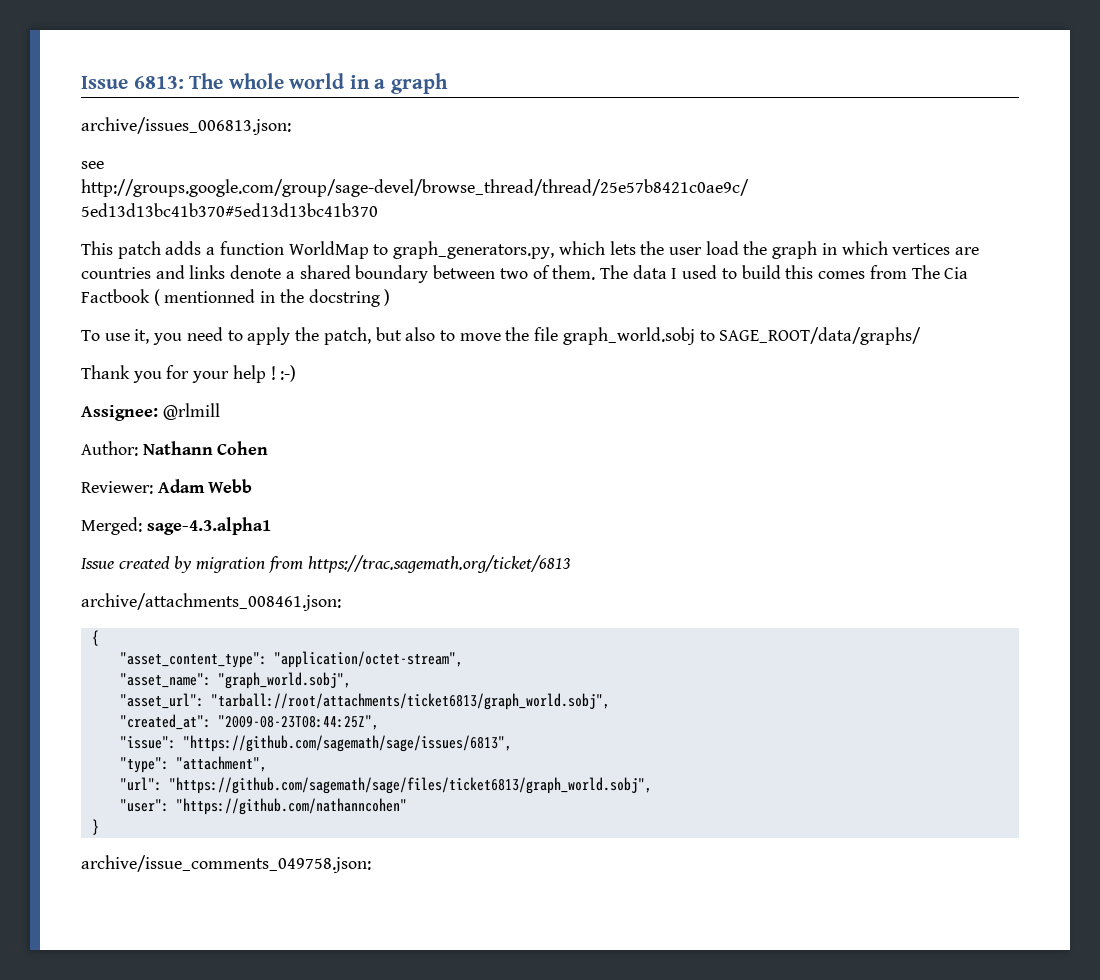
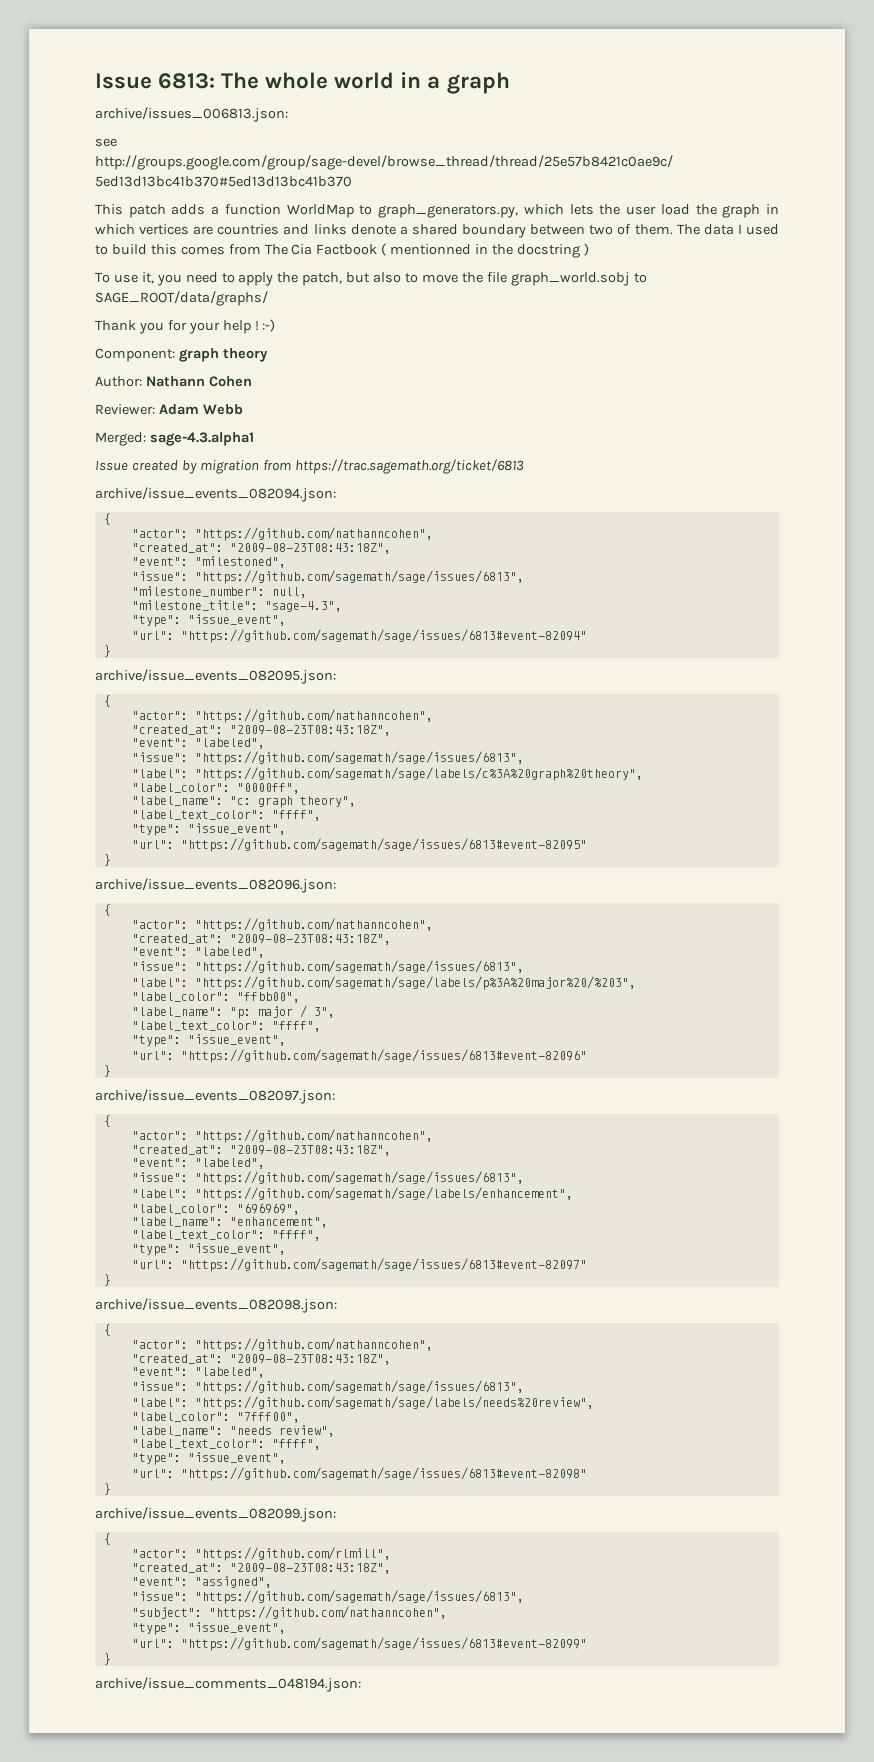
- Assignee: @rlmill
+ Component: graph theory
- archive/attachments_008461.json:
+ archive/issue_events_082094.json:
  {
- "asset_content_type": "application/octet-stream",
- "asset_name": "graph_world.sobj",
- "asset_url": "tarball://root/attachments/ticket6813/graph_world.sobj",
- "created_at": "2009-08-23T08:44:25Z",
+ "actor": "https://github.com/nathanncohen",
+ "created_at": "2009-08-23T08:43:18Z",
+ "event": "milestoned",
  "issue": "https://github.com/sagemath/sage/issues/6813",
- "type": "attachment",
- "url": "https://github.com/sagemath/sage/files/ticket6813/graph_world.sobj",
- "user": "https://github.com/nathanncohen"
+ "milestone_number": null,
+ "milestone_title": "sage-4.3",
+ "type": "issue_event",
+ "url": "https://github.com/sagemath/sage/issues/6813#event-82094"
  }
- archive/issue_comments_049758.json:
+ archive/issue_events_082095.json:
+ {
+ "actor": "https://github.com/nathanncohen",
+ "created_at": "2009-08-23T08:43:18Z",
+ "event": "labeled",
+ "issue": "https://github.com/sagemath/sage/issues/6813",
+ "label": "https://github.com/sagemath/sage/labels/c%3A%20graph%20theory",
+ "label_color": "0000ff",
+ "label_name": "c: graph theory",
+ "label_text_color": "ffff",
+ "type": "issue_event",
+ "url": "https://github.com/sagemath/sage/issues/6813#event-82095"
+ }
+ archive/issue_events_082096.json:
+ {
+ "actor": "https://github.com/nathanncohen",
+ "created_at": "2009-08-23T08:43:18Z",
+ "event": "labeled",
+ "issue": "https://github.com/sagemath/sage/issues/6813",
+ "label": "https://github.com/sagemath/sage/labels/p%3A%20major%20/%203",
+ "label_color": "ffbb00",
+ "label_name": "p: major / 3",
+ "label_text_color": "ffff",
+ "type": "issue_event",
+ "url": "https://github.com/sagemath/sage/issues/6813#event-82096"
+ }
+ archive/issue_events_082097.json:
+ {
+ "actor": "https://github.com/nathanncohen",
+ "created_at": "2009-08-23T08:43:18Z",
+ "event": "labeled",
+ "issue": "https://github.com/sagemath/sage/issues/6813",
+ "label": "https://github.com/sagemath/sage/labels/enhancement",
+ "label_color": "696969",
+ "label_name": "enhancement",
+ "label_text_color": "ffff",
+ "type": "issue_event",
+ "url": "https://github.com/sagemath/sage/issues/6813#event-82097"
+ }
+ archive/issue_events_082098.json:
+ {
+ "actor": "https://github.com/nathanncohen",
+ "created_at": "2009-08-23T08:43:18Z",
+ "event": "labeled",
+ "issue": "https://github.com/sagemath/sage/issues/6813",
+ "label": "https://github.com/sagemath/sage/labels/needs%20review",
+ "label_color": "7fff00",
+ "label_name": "needs review",
+ "label_text_color": "ffff",
+ "type": "issue_event",
+ "url": "https://github.com/sagemath/sage/issues/6813#event-82098"
+ }
+ archive/issue_events_082099.json:
+ {
+ "actor": "https://github.com/rlmill",
+ "created_at": "2009-08-23T08:43:18Z",
+ "event": "assigned",
+ "issue": "https://github.com/sagemath/sage/issues/6813",
+ "subject": "https://github.com/nathanncohen",
+ "type": "issue_event",
+ "url": "https://github.com/sagemath/sage/issues/6813#event-82099"
+ }
+ archive/issue_comments_048194.json:

